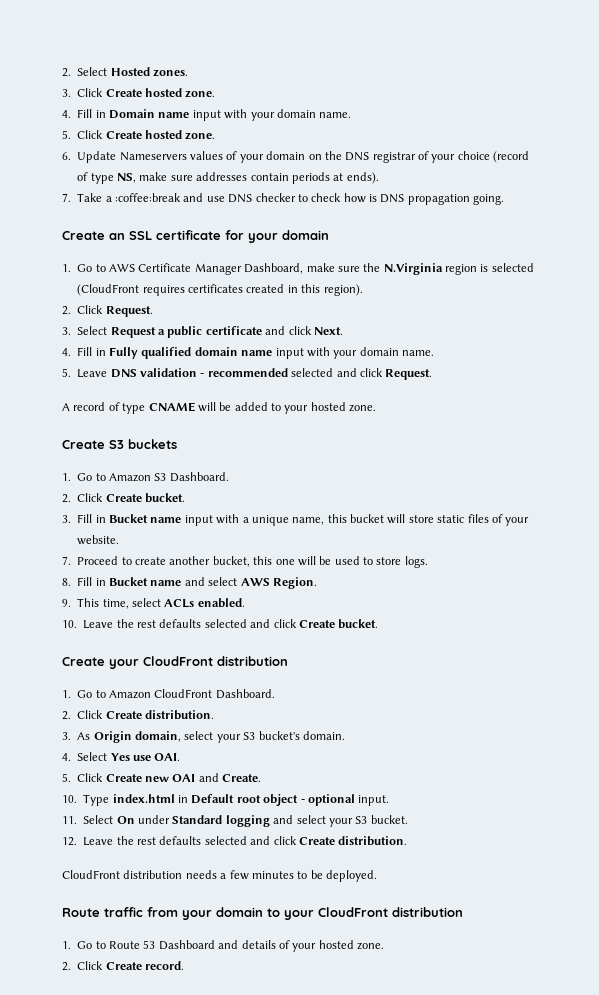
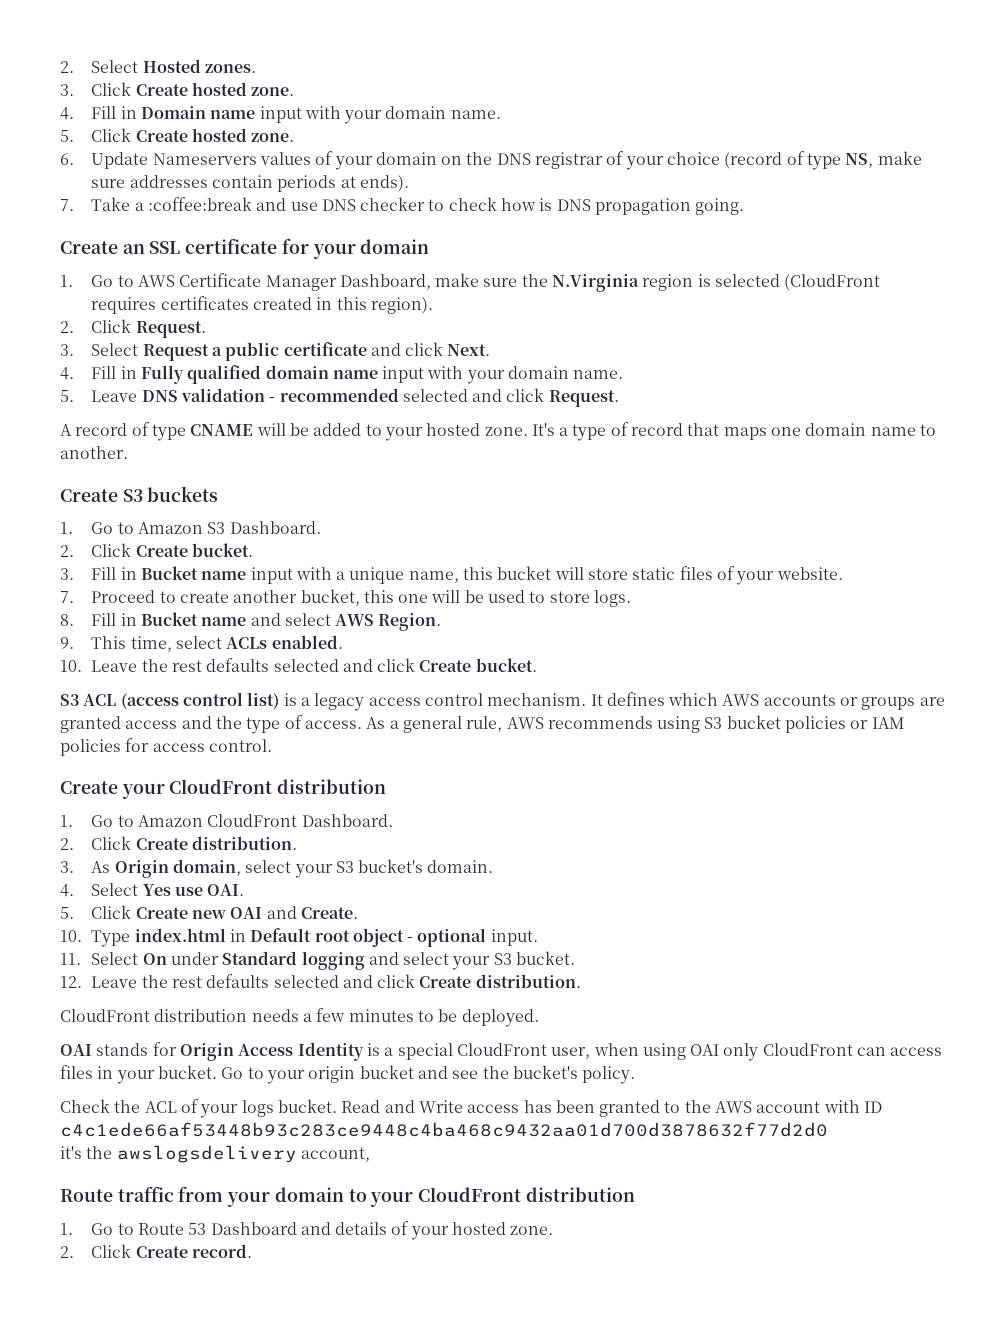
+ It's a type of record that maps one domain name to another.
+ S3 ACL (access control list) is a legacy access control mechanism. It defines which AWS accounts or groups are granted access and the type of access. As a general rule, AWS recommends using S3 bucket policies or IAM policies for access control.
+ OAI stands for Origin Access Identity is a special CloudFront user, when using OAI only CloudFront can access files in your bucket. Go to your origin bucket and see the bucket's policy.
+ Check the ACL of your logs bucket. Read and Write access has been granted to the AWS account with ID c4c1ede66af53448b93c283ce9448c4ba468c9432aa01d700d3878632f77d2d0
+ it's the awslogsdelivery account,

